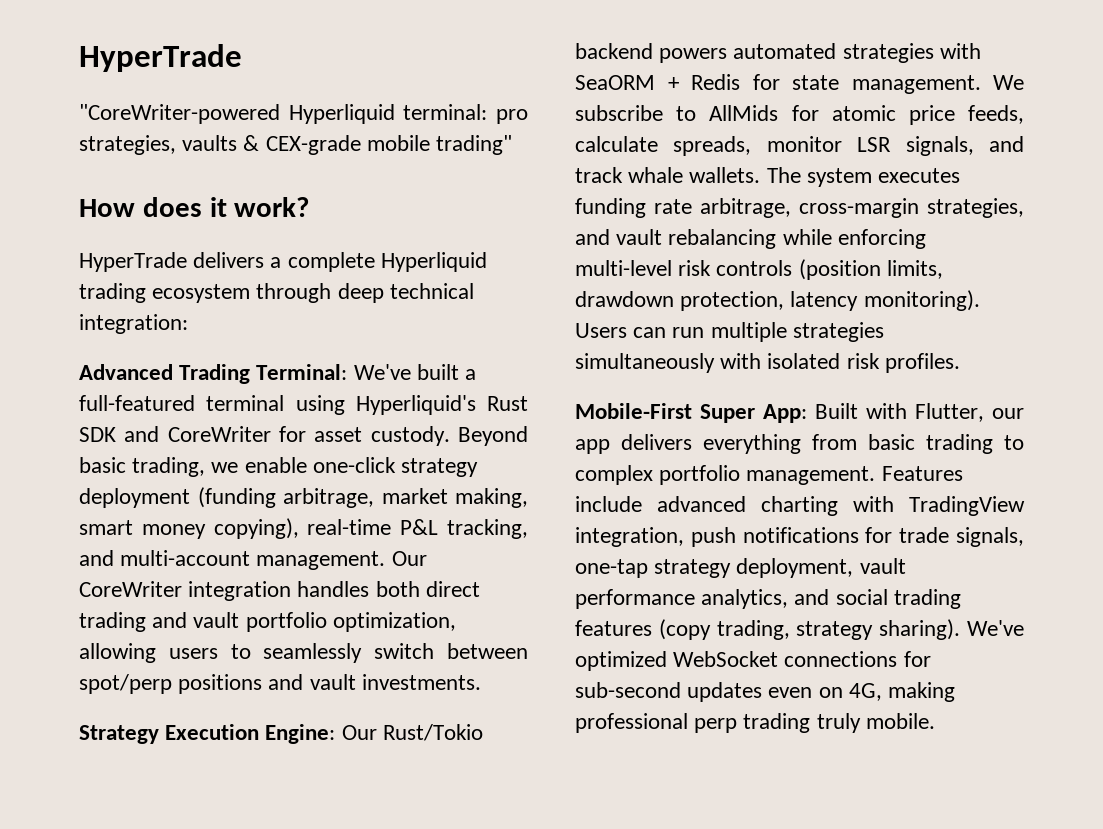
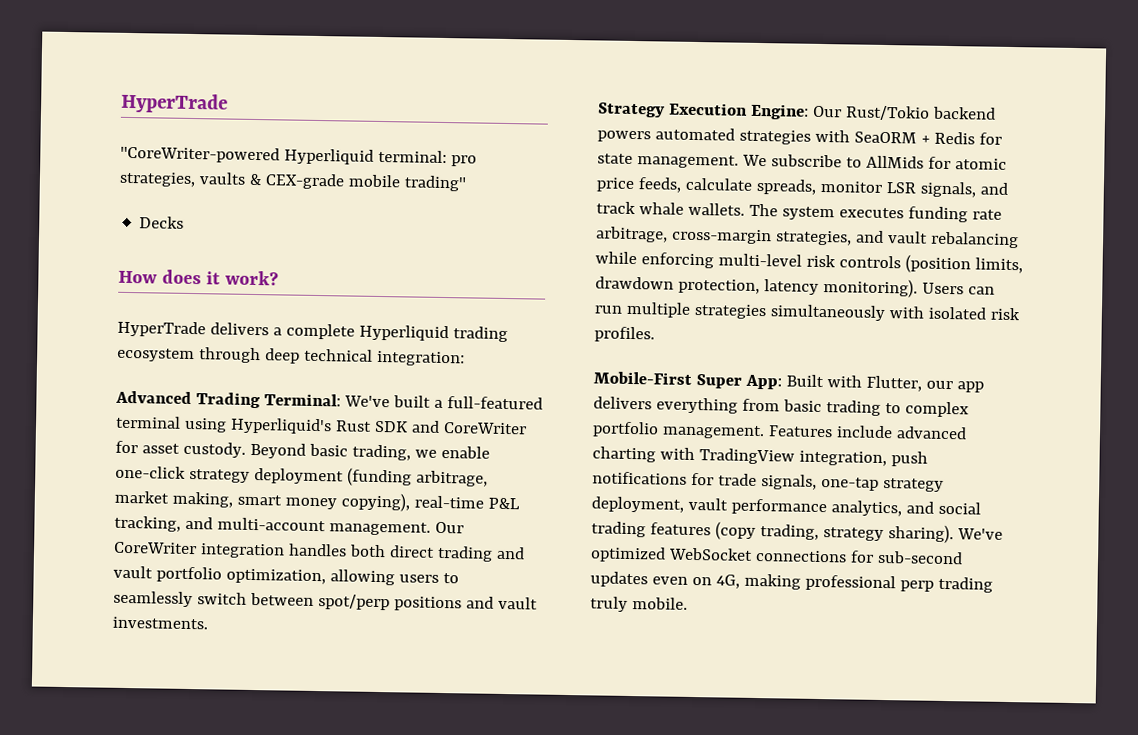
+ Decks

